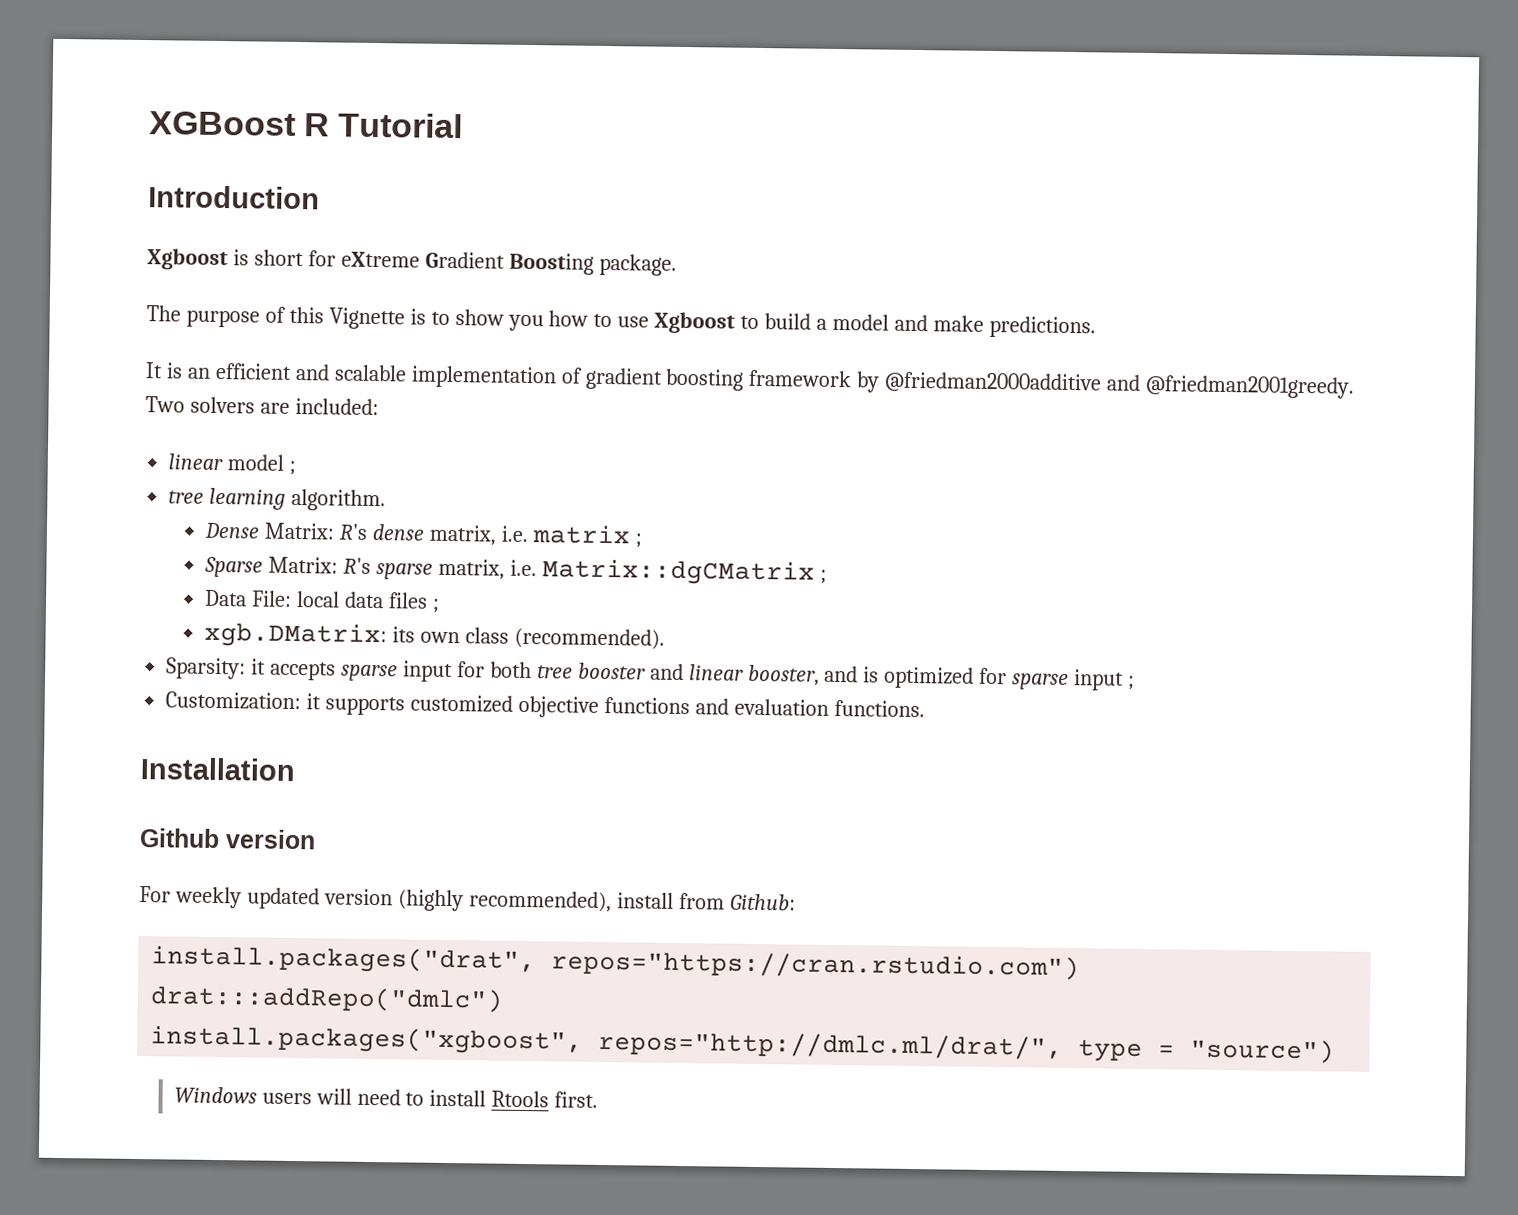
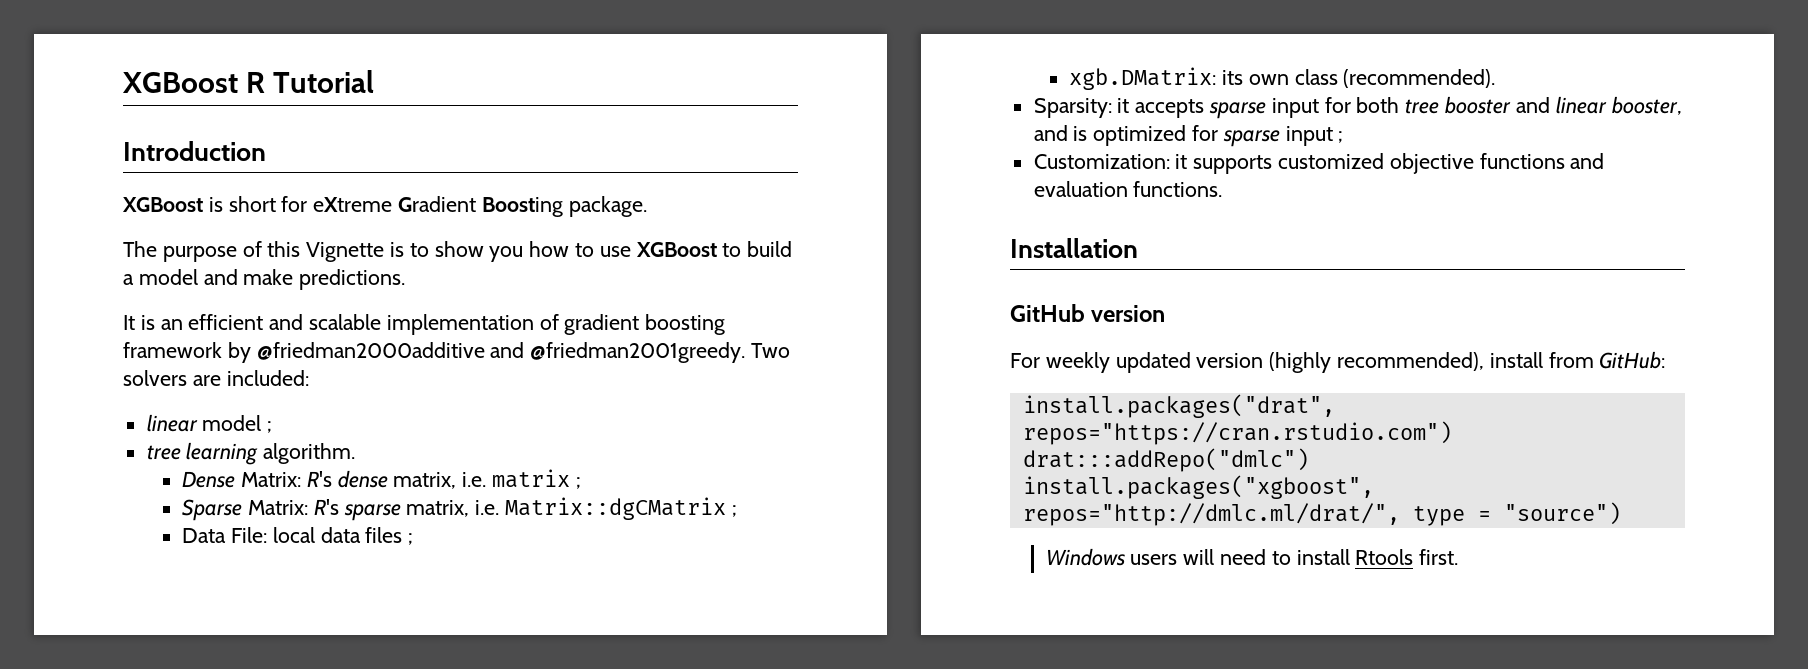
- Xgboost is short for eXtreme Gradient Boosting package.
+ XGBoost is short for eXtreme Gradient Boosting package.
- The purpose of this Vignette is to show you how to use Xgboost to build a model and make predictions.
+ The purpose of this Vignette is to show you how to use XGBoost to build a model and make predictions.
- Github version
+ GitHub version
- For weekly updated version (highly recommended), install from Github:
+ For weekly updated version (highly recommended), install from GitHub:

